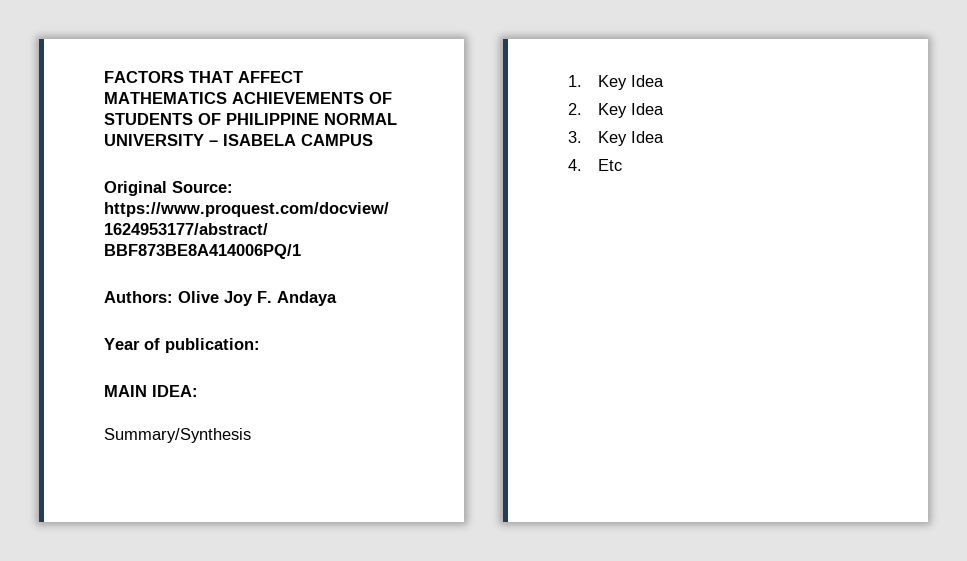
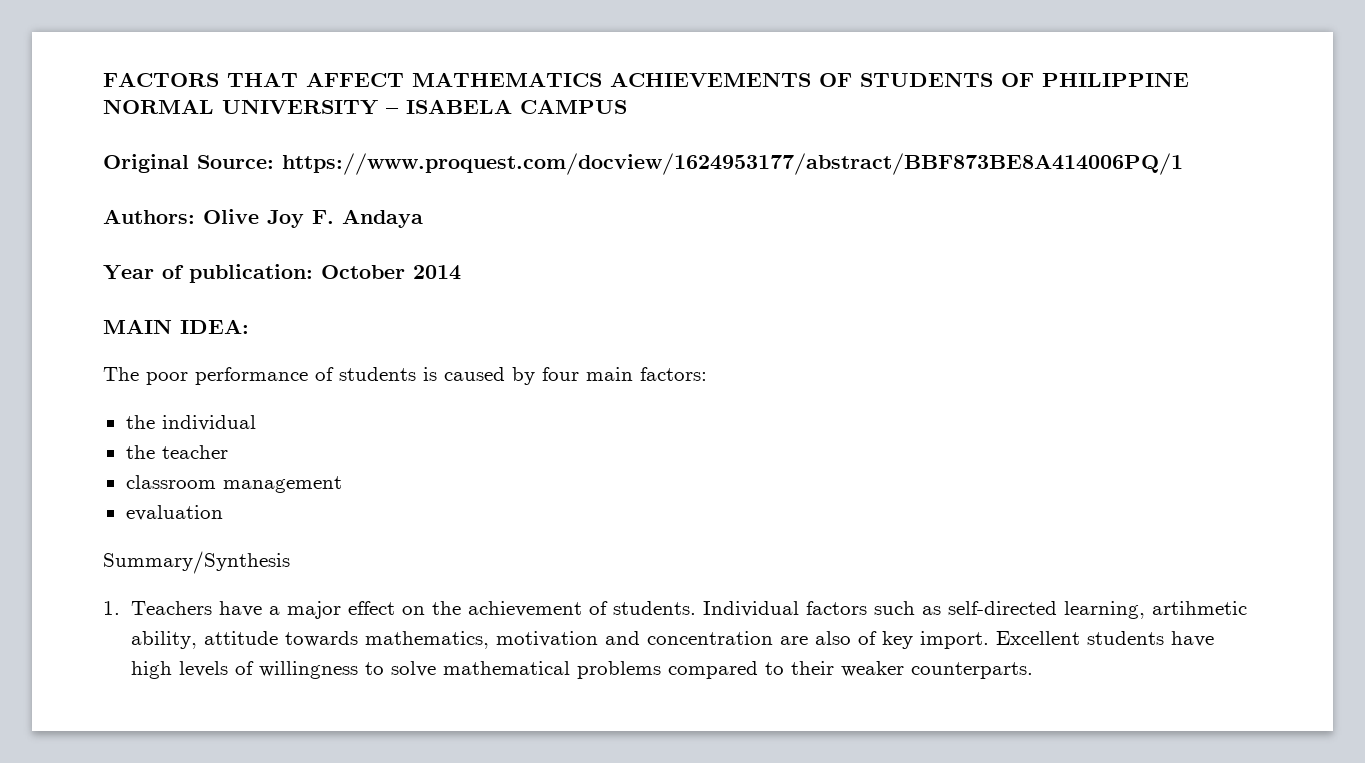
- Year of publication:
+ Year of publication: October 2014
+ The poor performance of students is caused by four main factors:
+ the individual
+ the teacher
+ classroom management
+ evaluation
  Summary/Synthesis
- 1. Key Idea
- 2. Key Idea
- 3. Key Idea
- 4. Etc
+ 1. Teachers have a major effect on the achievement of students. Individual factors such as self-directed learning, artihmetic ability, attitude towards mathematics, motivation and concentration are also of key import. Excellent students have high levels of willingness to solve mathematical problems compared to their weaker counterparts.

